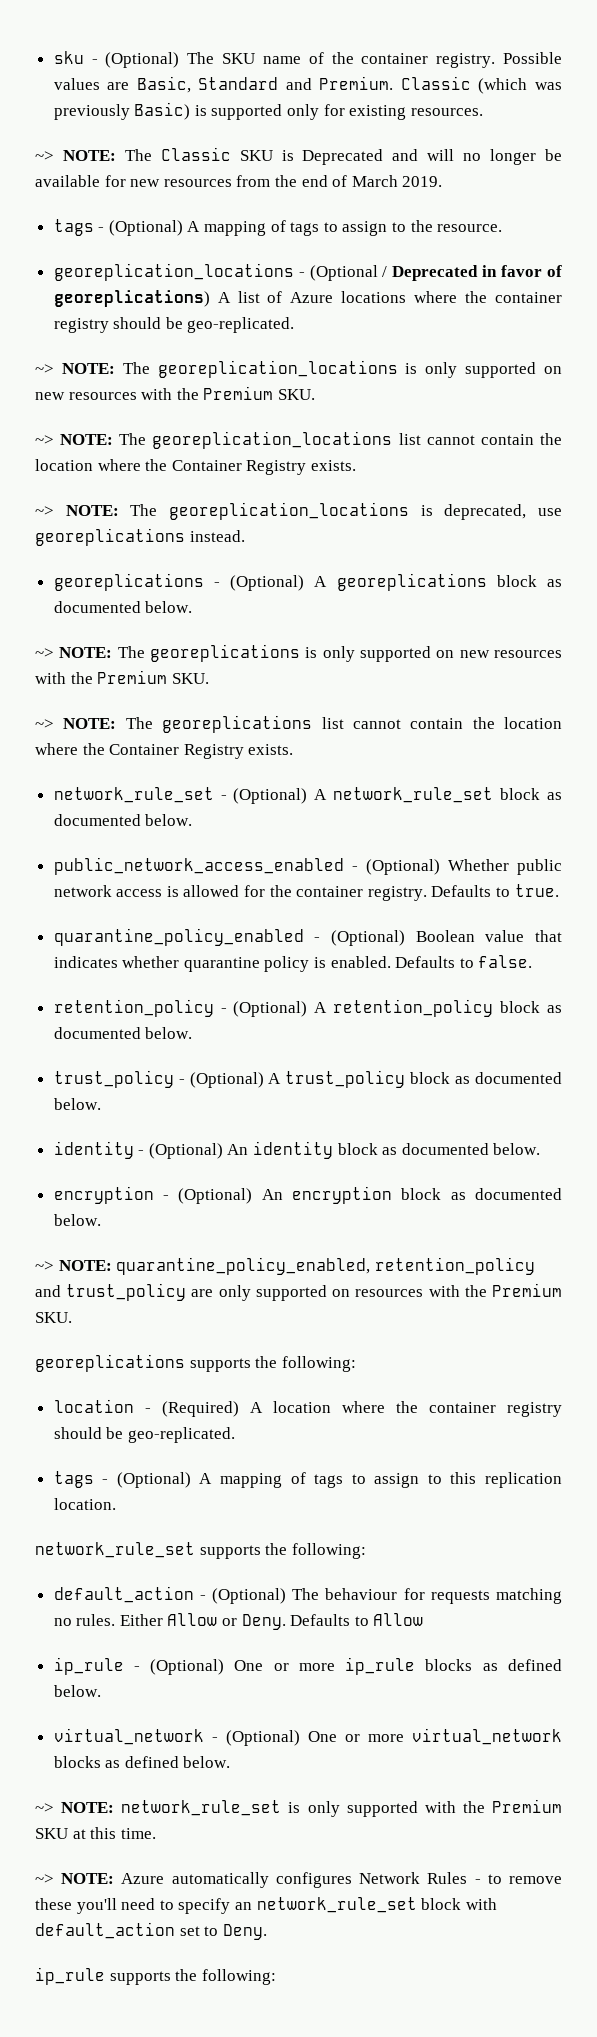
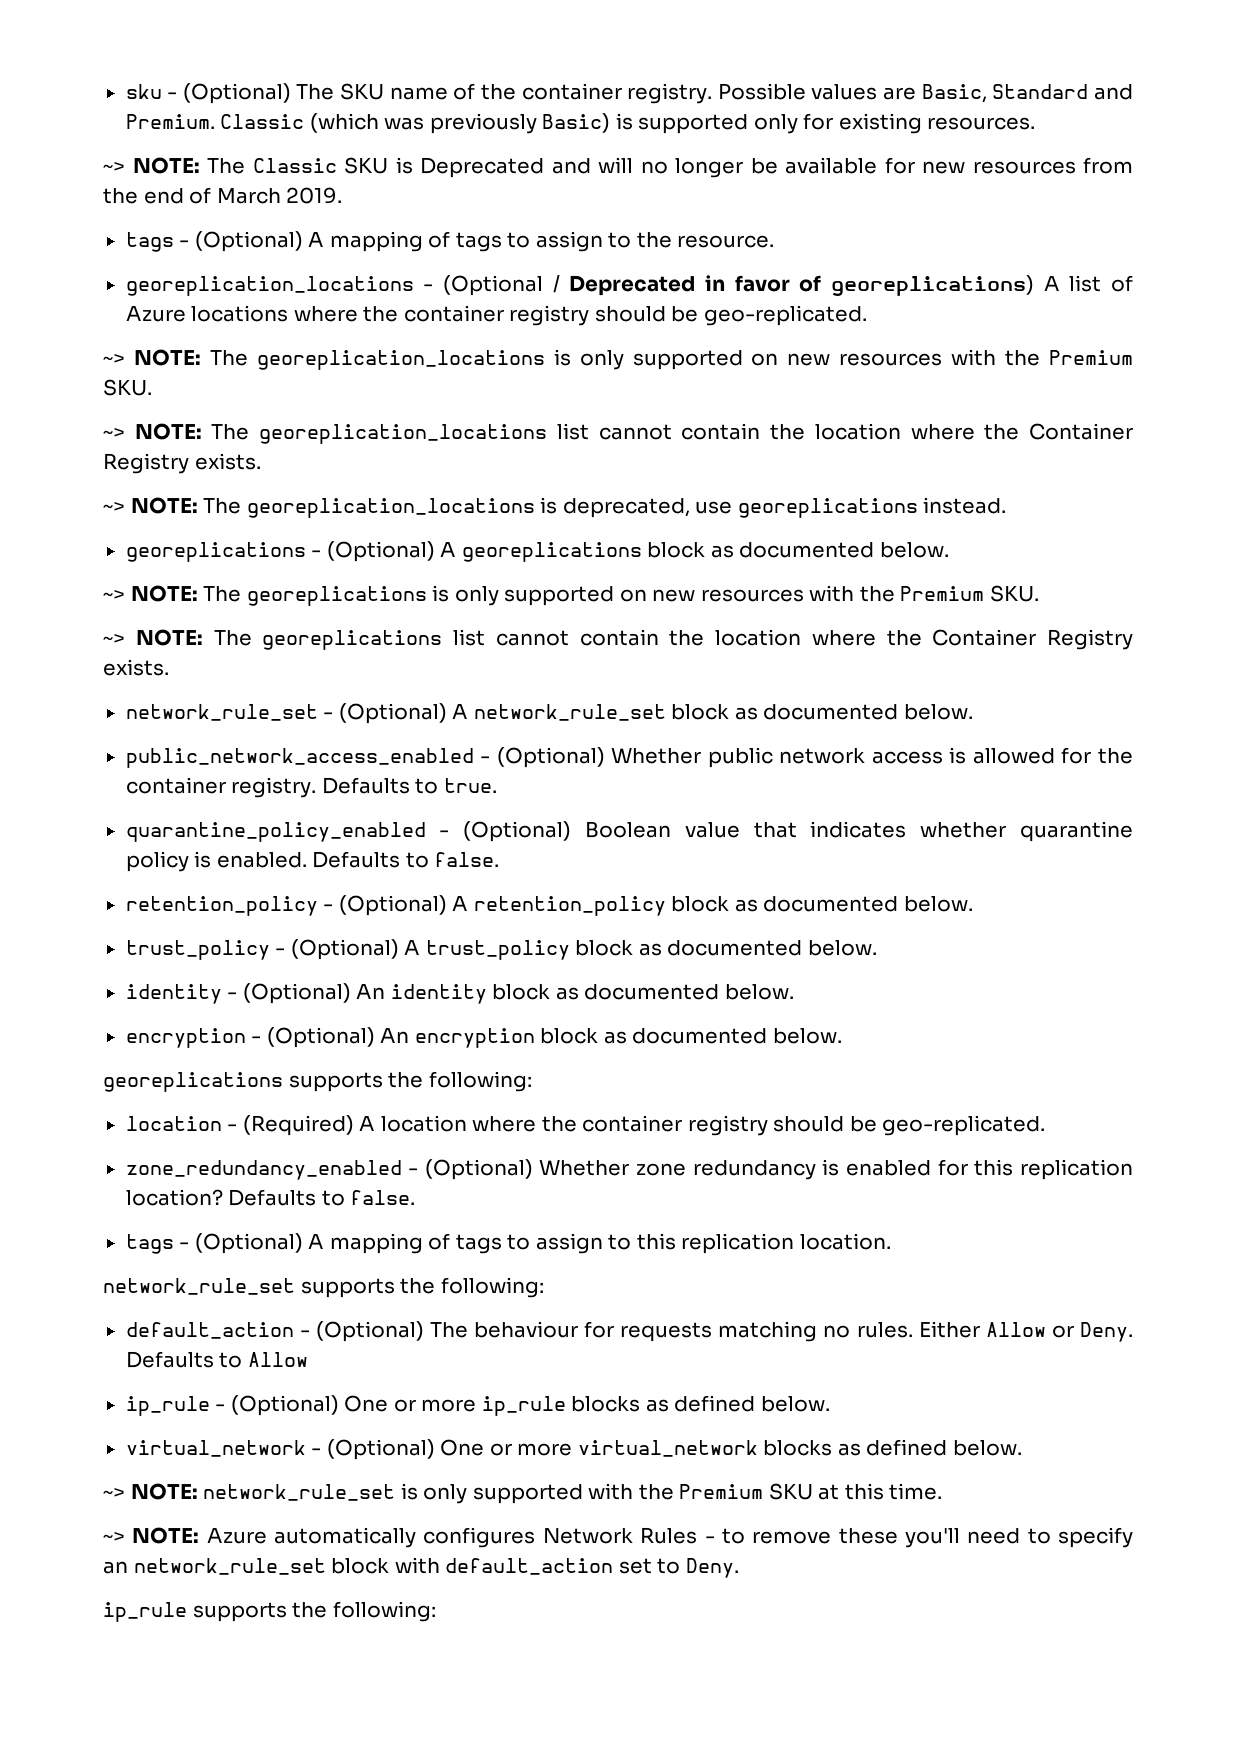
- ~> NOTE: quarantine_policy_enabled, retention_policy and trust_policy are only supported on resources with the Premium SKU.
+ zone_redundancy_enabled - (Optional) Whether zone redundancy is enabled for this replication location? Defaults to false.

